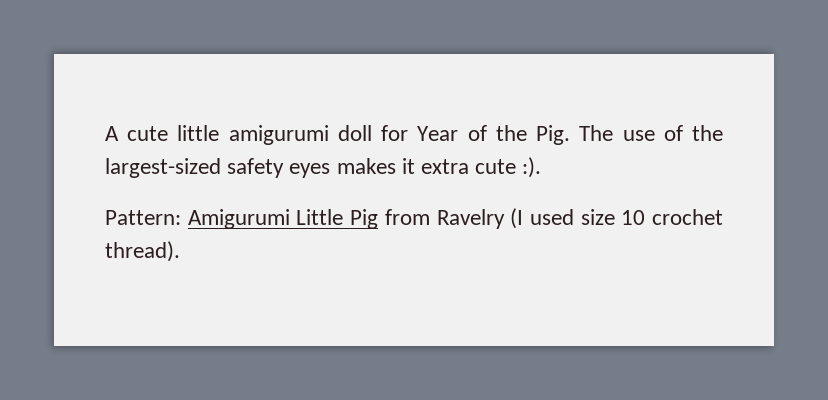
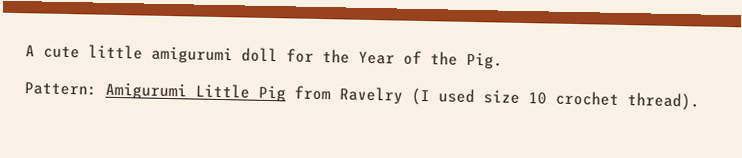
- A cute little amigurumi doll for Year of the Pig. The use of the largest-sized safety eyes makes it extra cute :).
+ A cute little amigurumi doll for the Year of the Pig.

